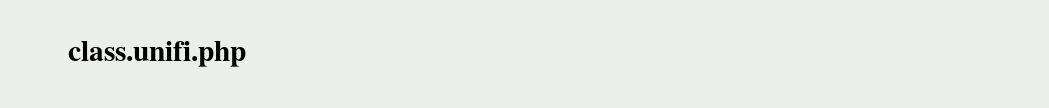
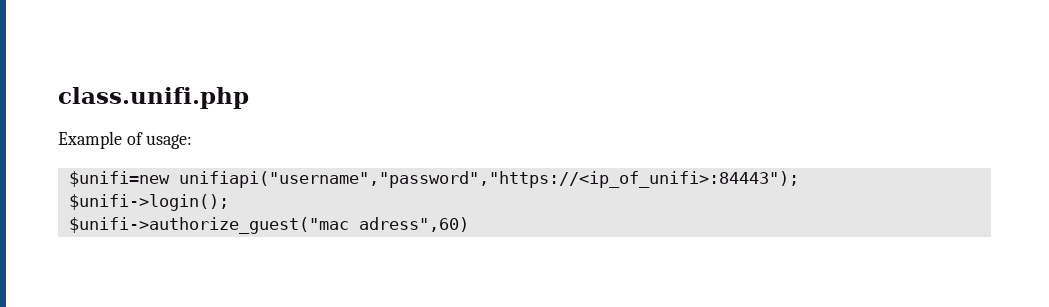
+ Example of usage:
+ $unifi=new unifiapi("username","password","https://<ip_of_unifi>:84443");
+ $unifi->login();
+ $unifi->authorize_guest("mac adress",60)

